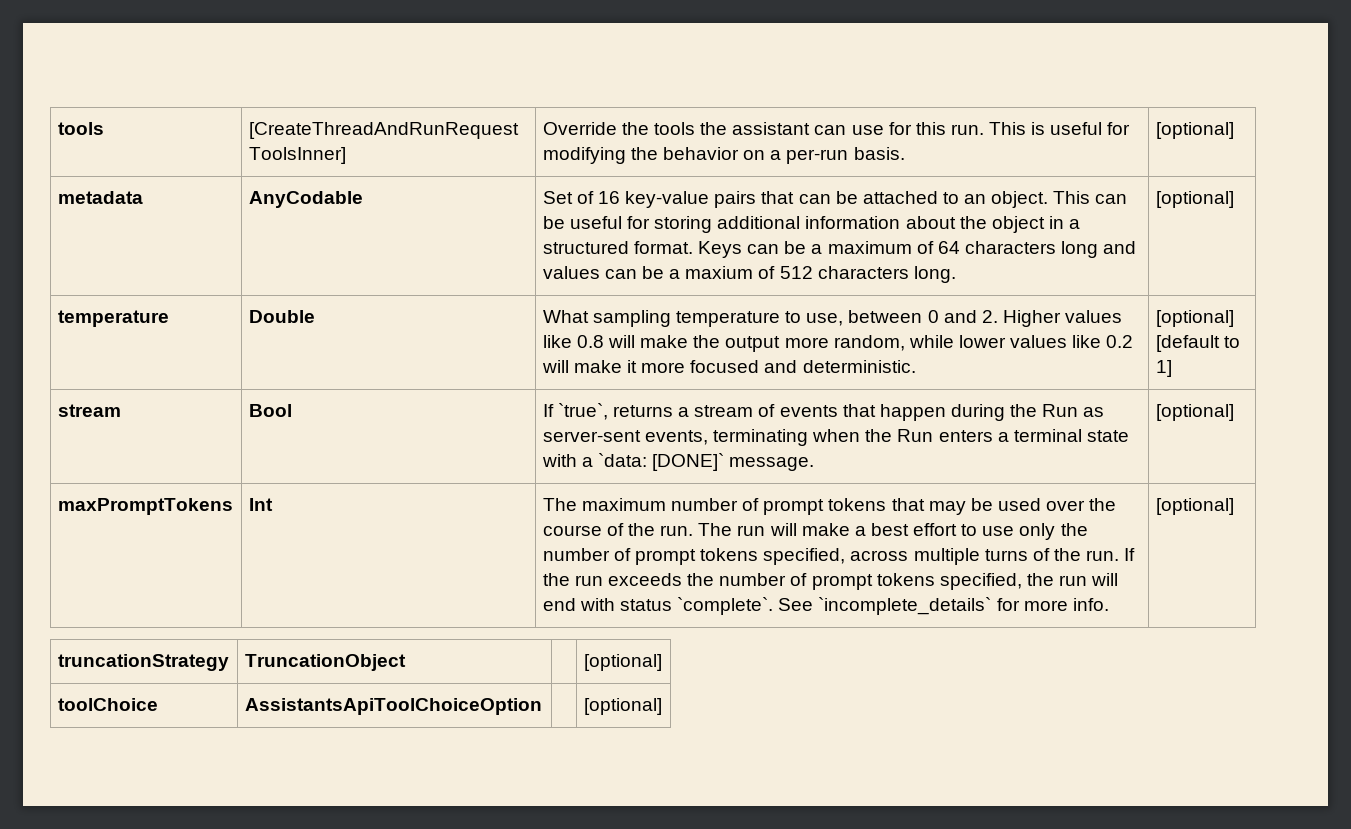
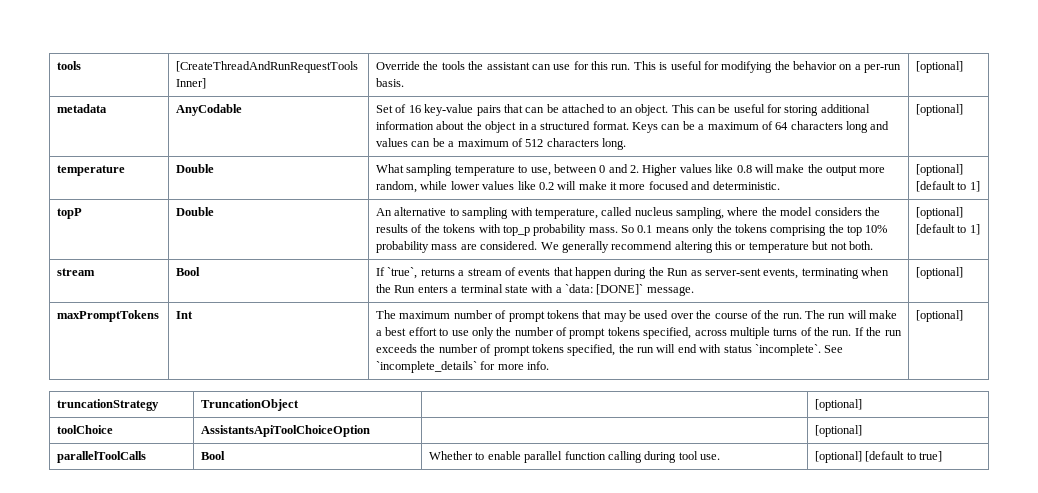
- Keys can be a maximum of 64 characters long and values can be a maxium of 512 characters long.
+ Keys can be a maximum of 64 characters long and values can be a maximum of 512 characters long.
+ topP | Double | An alternative to sampling with temperature, called nucleus sampling, where the model considers the results of the tokens with top_p probability mass. So 0.1 means only the tokens comprising the top 10% probability mass are considered. We generally recommend altering this or temperature but not both. | [optional] [default to 1]
- If the run exceeds the number of prompt tokens specified, the run will end with status `complete`.
+ If the run exceeds the number of prompt tokens specified, the run will end with status `incomplete`.
+ parallelToolCalls | Bool | Whether to enable parallel function calling during tool use. | [optional] [default to true]

